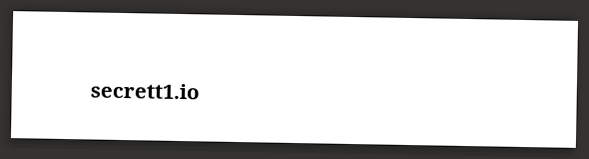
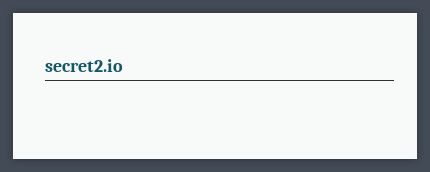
- secrett1.io
+ secret2.io

